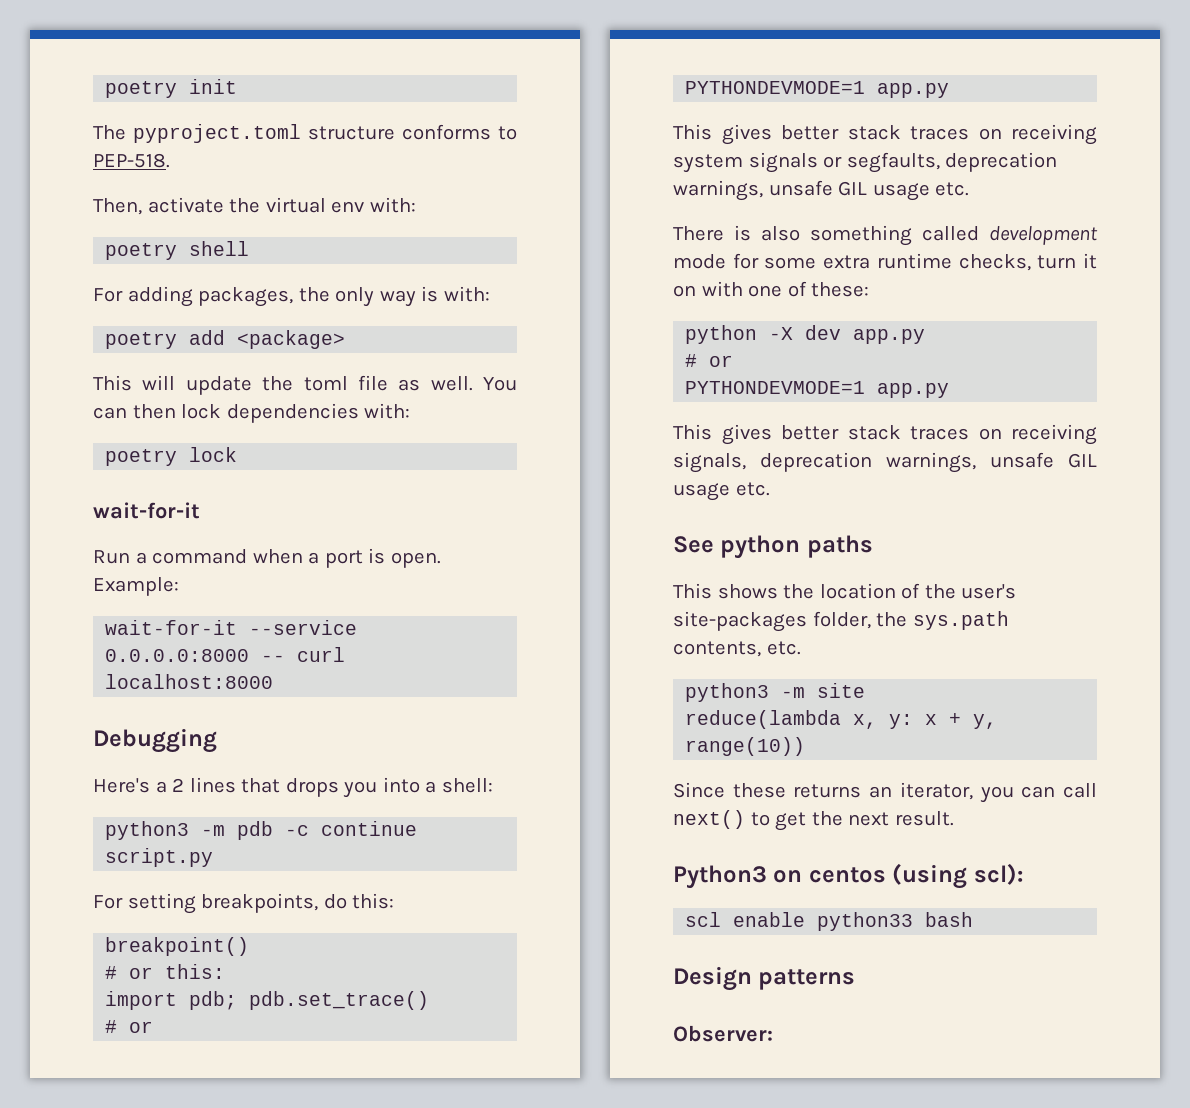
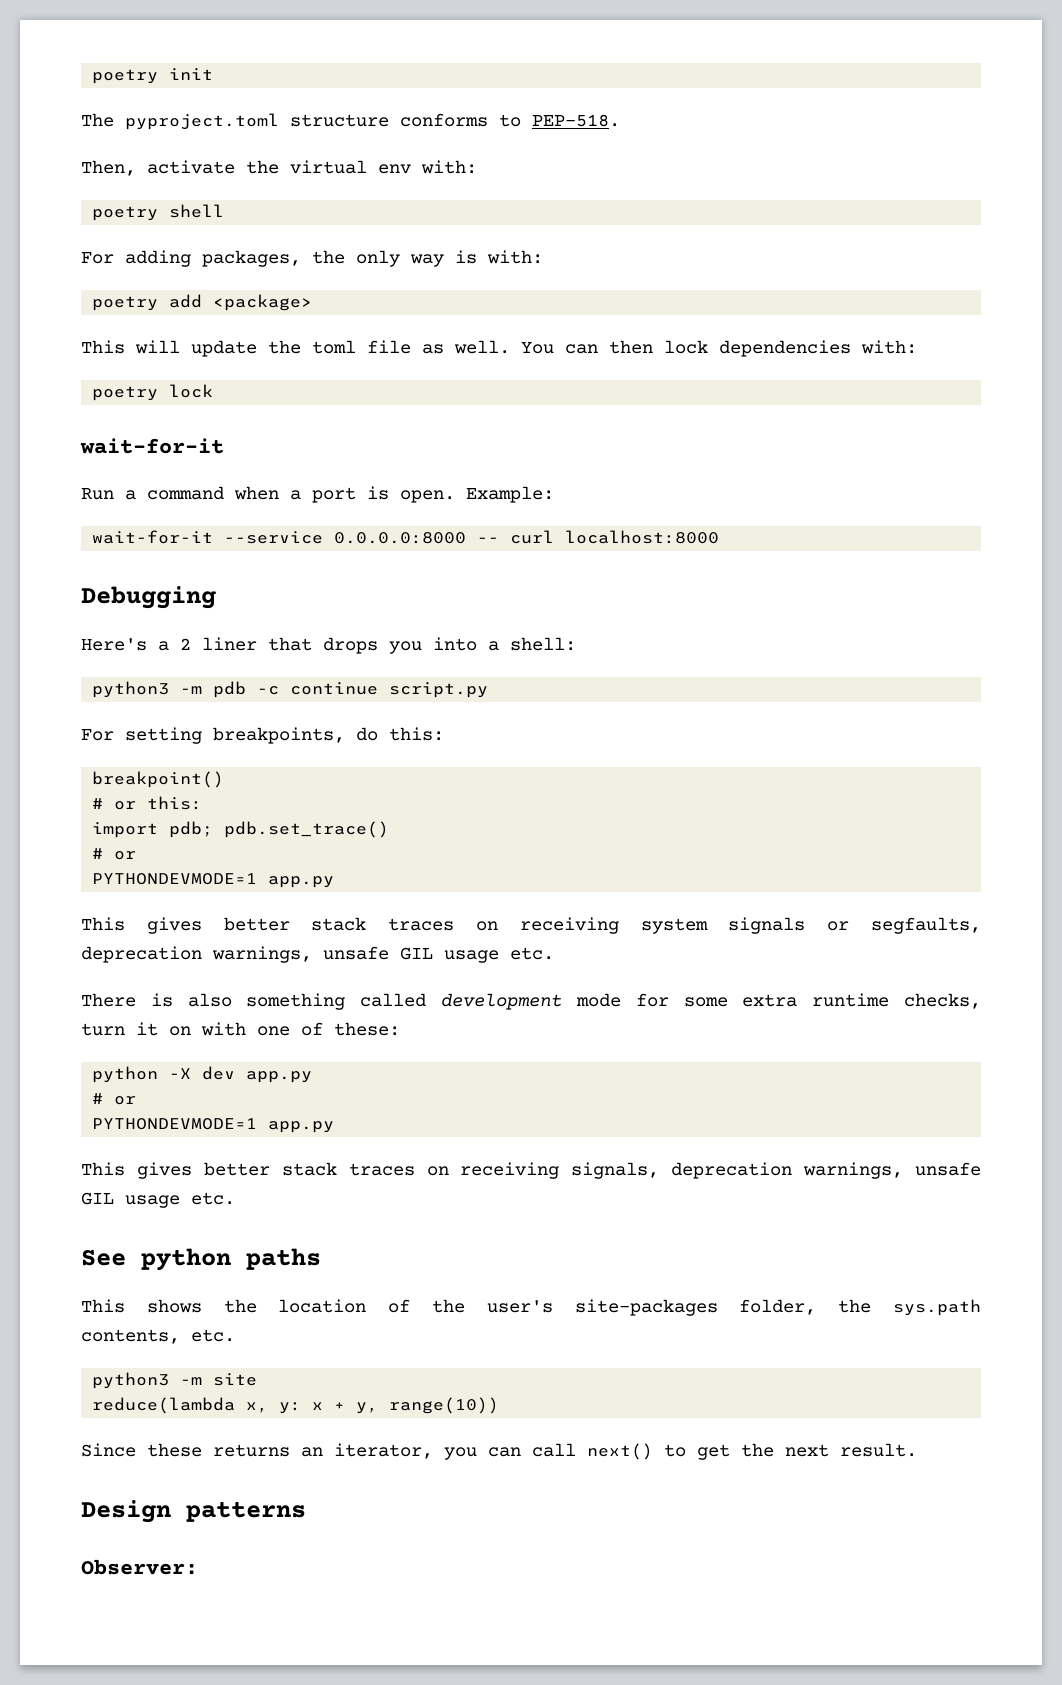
- Here's a 2 lines that drops you into a shell:
+ Here's a 2 liner that drops you into a shell:
- Python3 on centos (using scl):
- scl enable python33 bash

